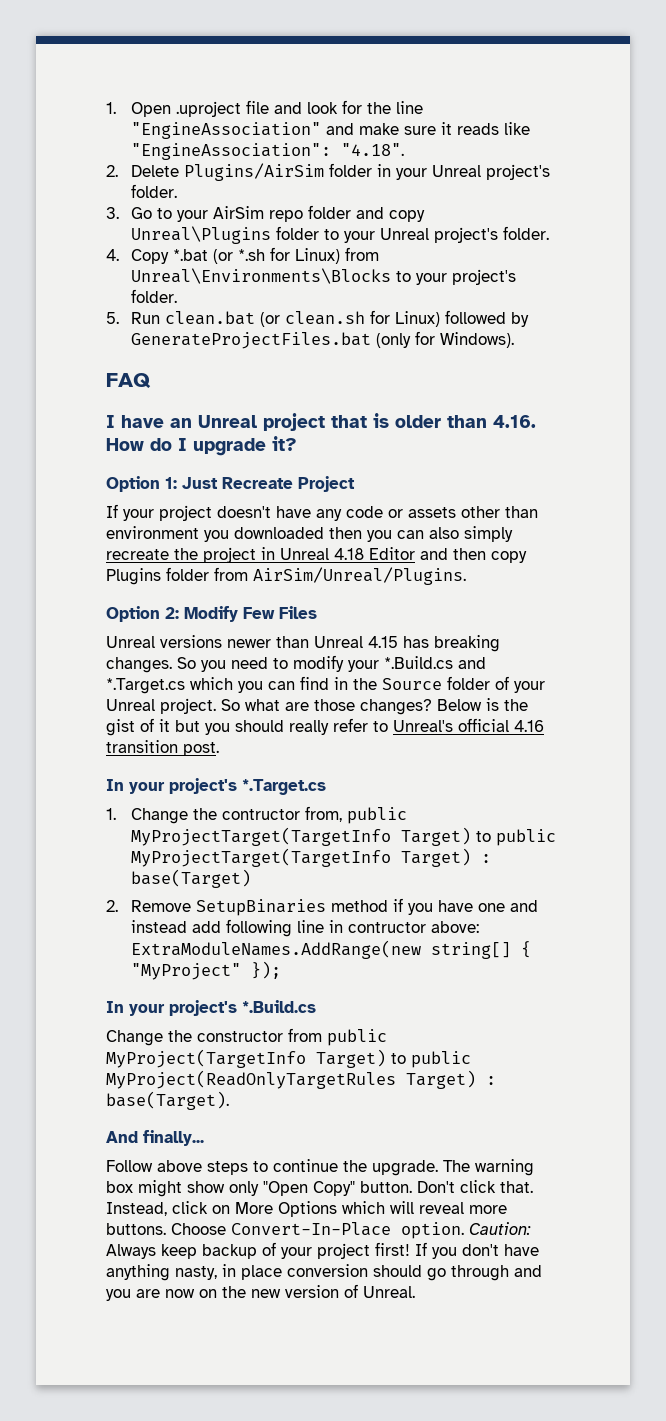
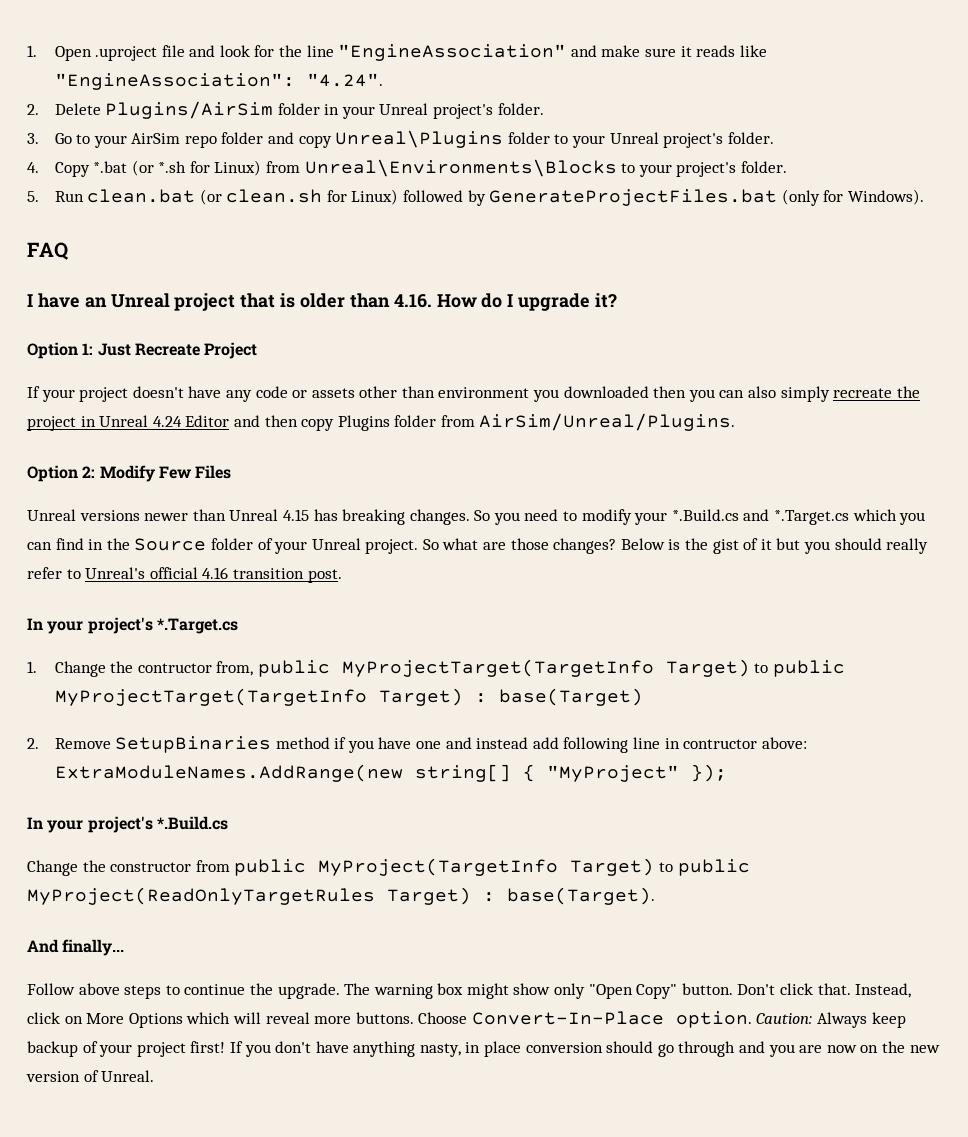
- 1. Open .uproject file and look for the line "EngineAssociation" and make sure it reads like "EngineAssociation": "4.18".
+ 1. Open .uproject file and look for the line "EngineAssociation" and make sure it reads like "EngineAssociation": "4.24".
- If your project doesn't have any code or assets other than environment you downloaded then you can also simply recreate the project in Unreal 4.18 Editor and then copy Plugins folder from AirSim/Unreal/Plugins.
+ If your project doesn't have any code or assets other than environment you downloaded then you can also simply recreate the project in Unreal 4.24 Editor and then copy Plugins folder from AirSim/Unreal/Plugins.

